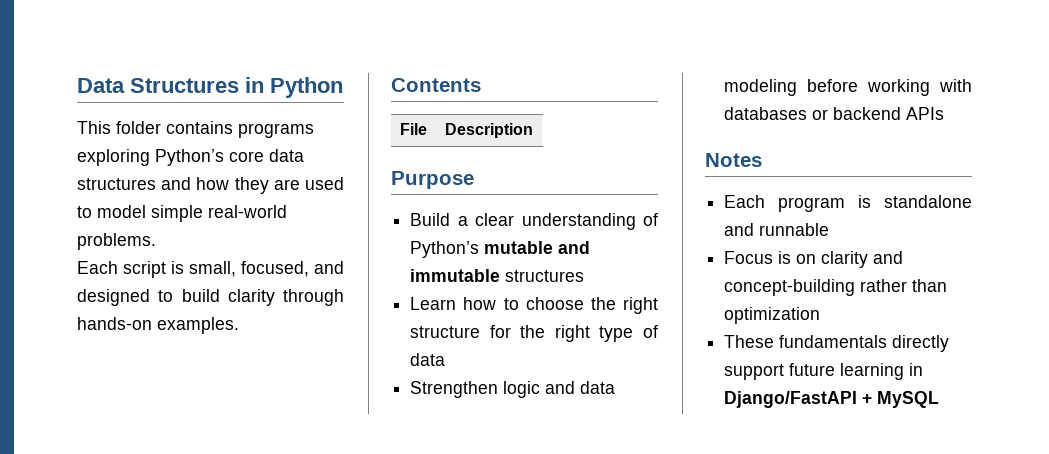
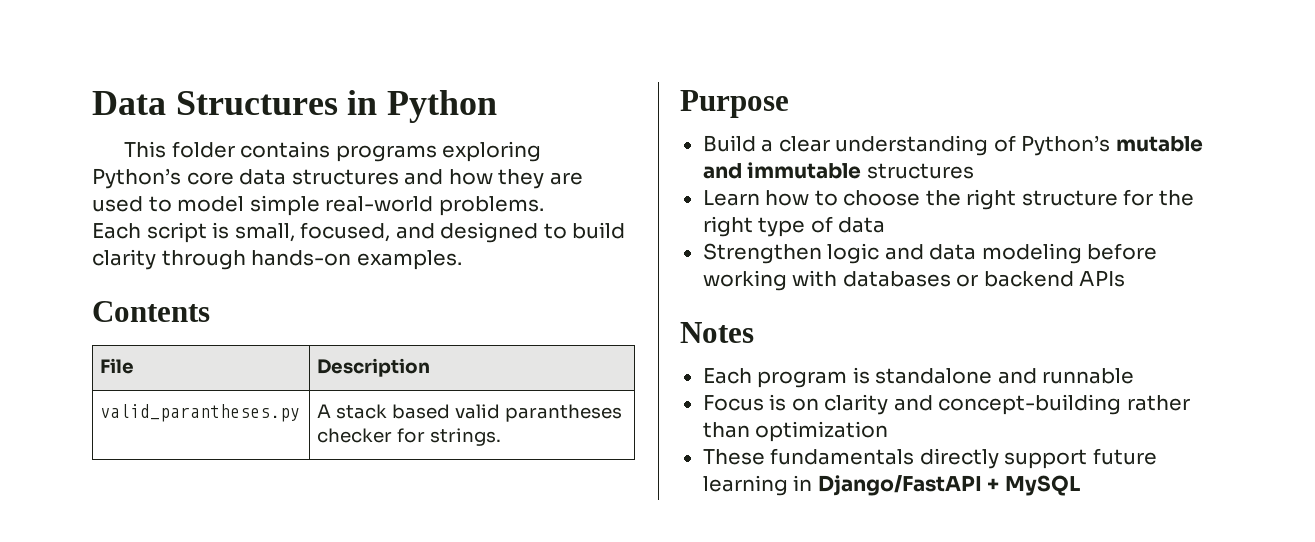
+ valid_parantheses.py | A stack based valid parantheses checker for strings.

